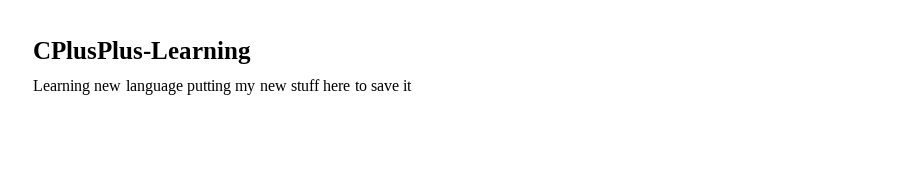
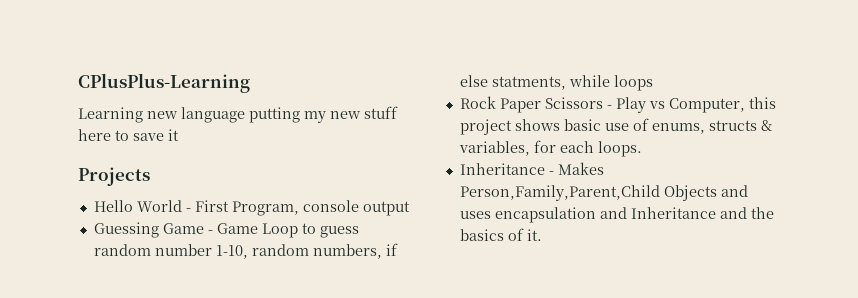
+ Projects
+ Hello World - First Program, console output
+ Guessing Game - Game Loop to guess random number 1-10, random numbers, if else statments, while loops
+ Rock Paper Scissors - Play vs Computer, this project shows basic use of enums, structs & variables, for each loops.
+ Inheritance - Makes Person,Family,Parent,Child Objects and uses encapsulation and Inheritance and the basics of it.

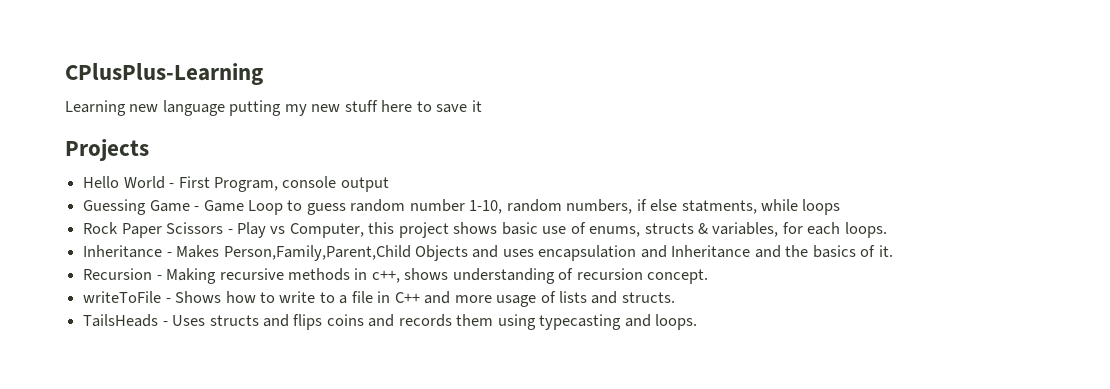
+ Recursion - Making recursive methods in c++, shows understanding of recursion concept.
+ writeToFile - Shows how to write to a file in C++ and more usage of lists and structs.
+ TailsHeads - Uses structs and flips coins and records them using typecasting and loops.

